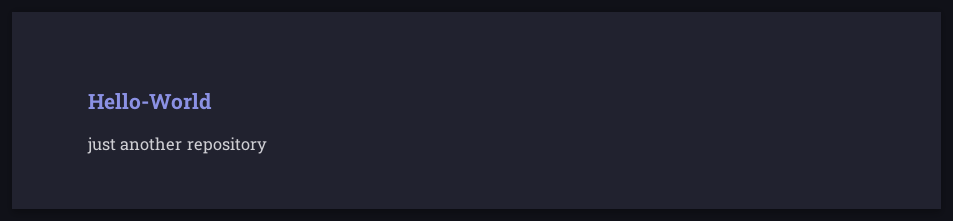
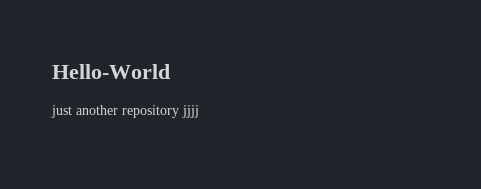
- just another repository
+ just another repository jjjj

